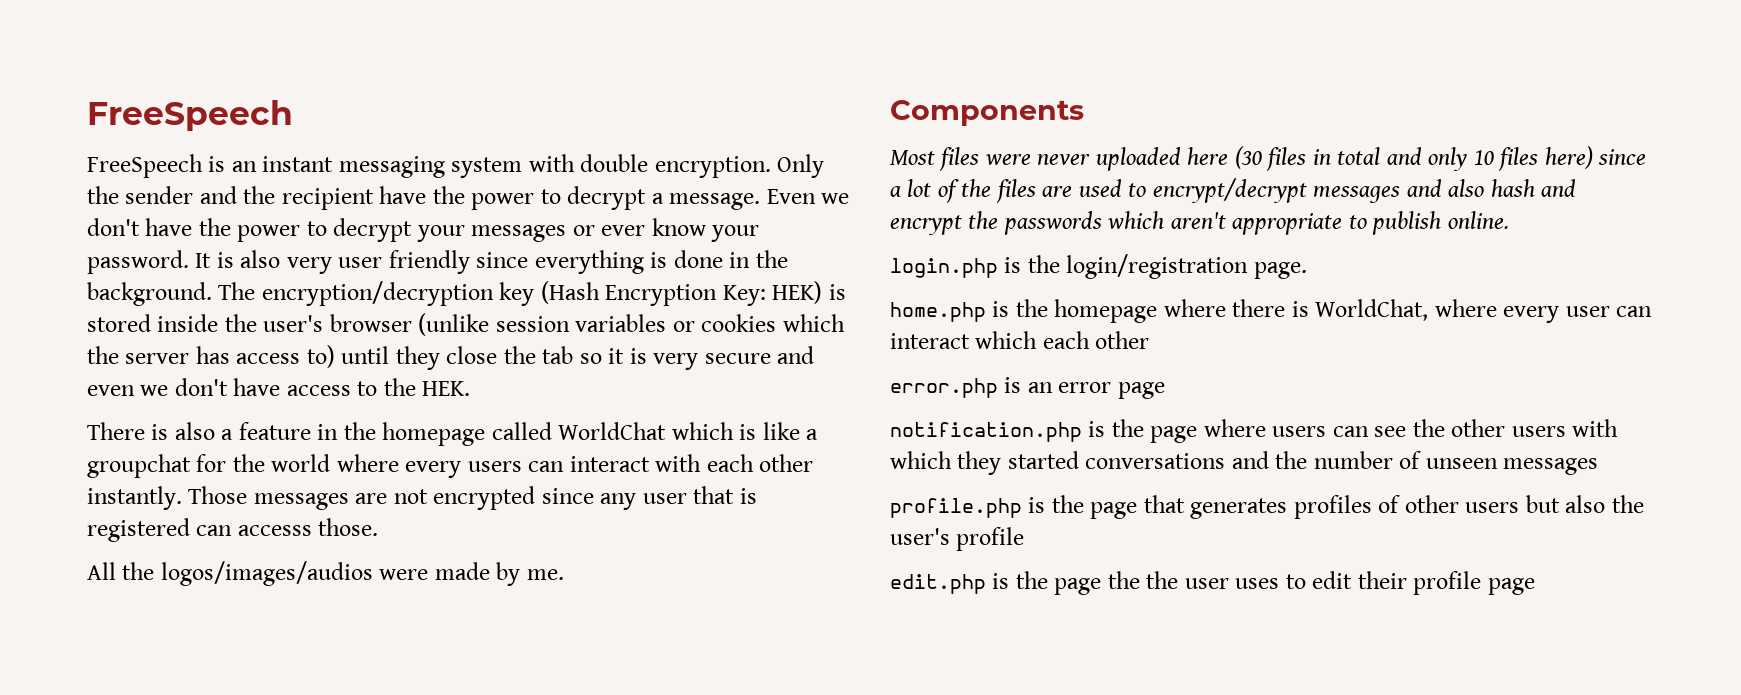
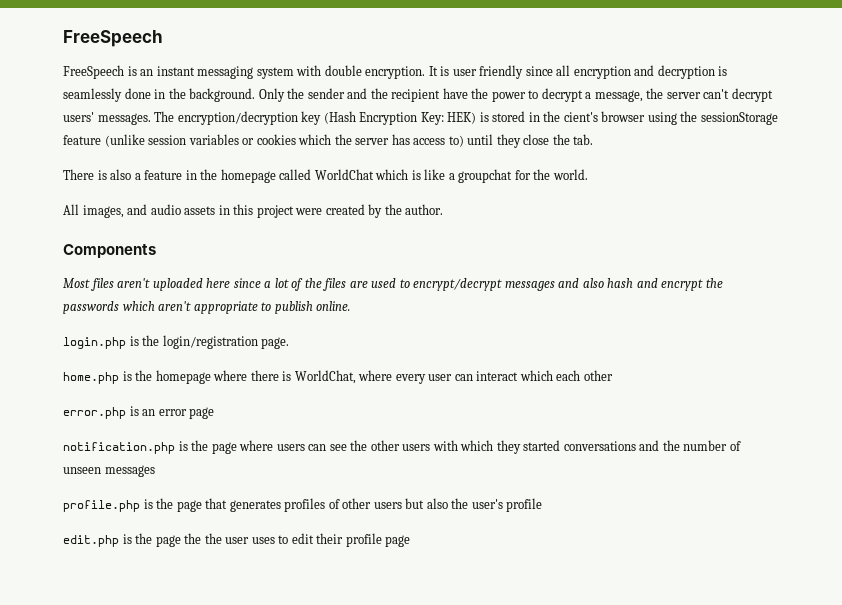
+ It is user friendly since all encryption and decryption is seamlessly done in the background.
- Only the sender and the recipient have the power to decrypt a message. Even we don't have the power to decrypt your messages or ever know your password. It is also very user friendly since everything is done in the background.
+ Only the sender and the recipient have the power to decrypt a message, the server can't decrypt users' messages.
- The encryption/decryption key (Hash Encryption Key: HEK) is stored inside the user's browser (unlike session variables or cookies which the server has access to) until they close the tab so it is very secure and even we don't have access to the HEK.
+ The encryption/decryption key (Hash Encryption Key: HEK) is stored in the cient's browser using the sessionStorage feature (unlike session variables or cookies which the server has access to) until they close the tab.
- There is also a feature in the homepage called WorldChat which is like a groupchat for the world where every users can interact with each other instantly. Those messages are not encrypted since any user that is registered can accesss those.
- All the logos/images/audios were made by me.
+ There is also a feature in the homepage called WorldChat which is like a groupchat for the world.
+ All images, and audio assets in this project were created by the author.
  Components
- Most files were never uploaded here (30 files in total and only 10 files here) since a lot of the files are used to encrypt/decrypt messages and also hash and encrypt the passwords which aren't appropriate to publish online.
+ Most files aren't uploaded here since a lot of the files are used to encrypt/decrypt messages and also hash and encrypt the passwords which aren't appropriate to publish online.

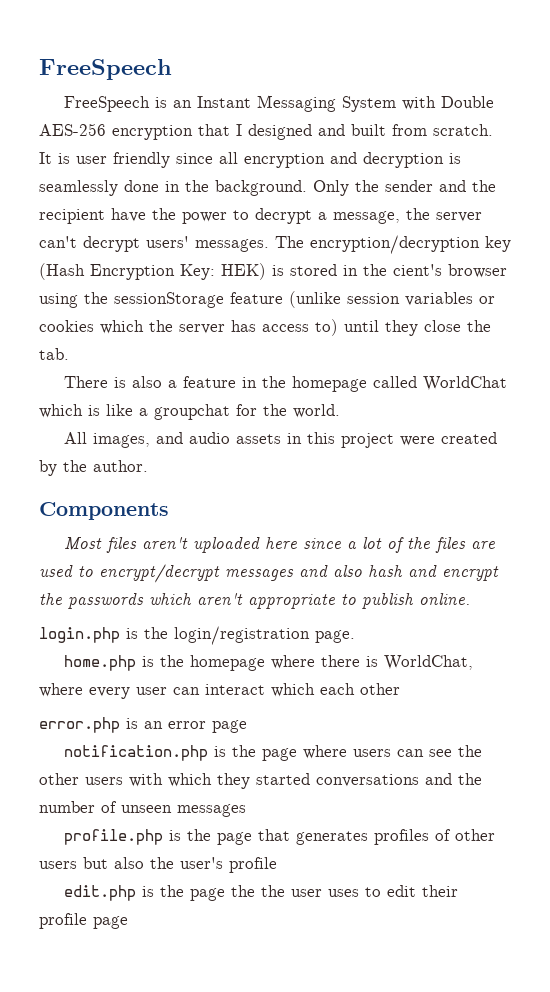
- FreeSpeech is an instant messaging system with double encryption.
+ FreeSpeech is an Instant Messaging System with Double AES-256 encryption that I designed and built from scratch.

